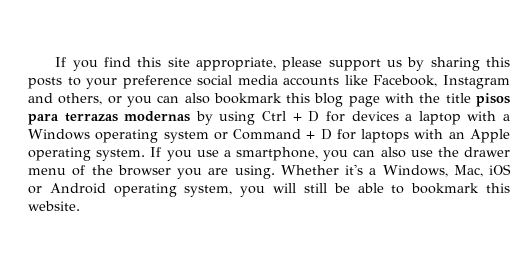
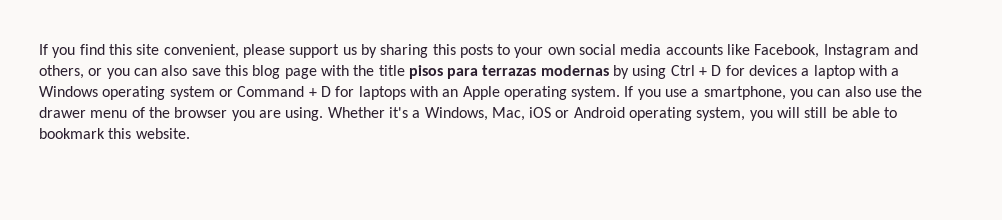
- If you find this site appropriate, please support us by sharing this posts to your preference social media accounts like Facebook, Instagram and others, or you can also bookmark this blog page with the title pisos para terrazas modernas by using Ctrl + D for devices a laptop with a Windows operating system or Command + D for laptops with an Apple operating system.
+ If you find this site convenient, please support us by sharing this posts to your own social media accounts like Facebook, Instagram and others, or you can also save this blog page with the title pisos para terrazas modernas by using Ctrl + D for devices a laptop with a Windows operating system or Command + D for laptops with an Apple operating system.

